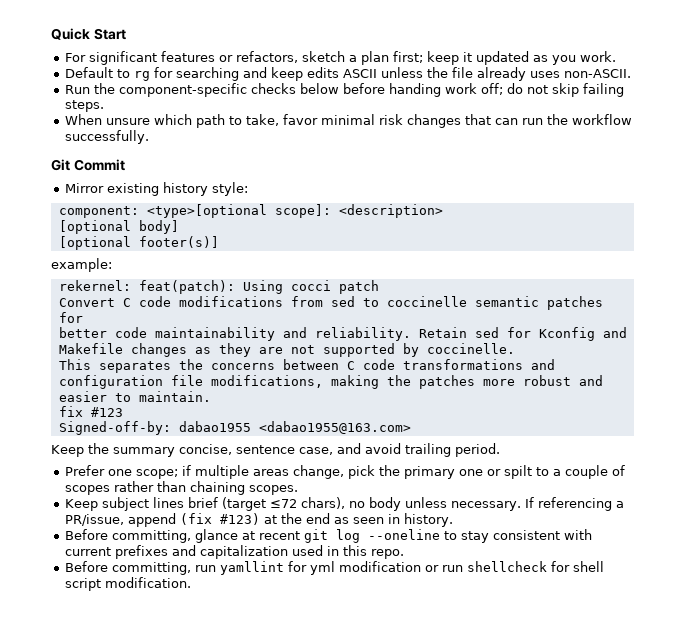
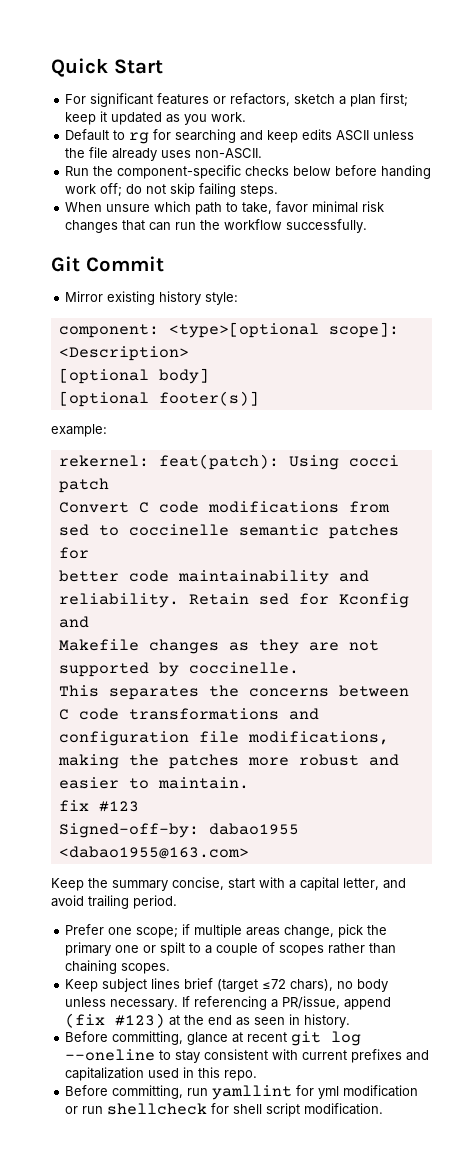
- component: <type>[optional scope]: <description>
+ component: <type>[optional scope]: <Description>
- Keep the summary concise, sentence case, and avoid trailing period.
+ Keep the summary concise, start with a capital letter, and avoid trailing period.

